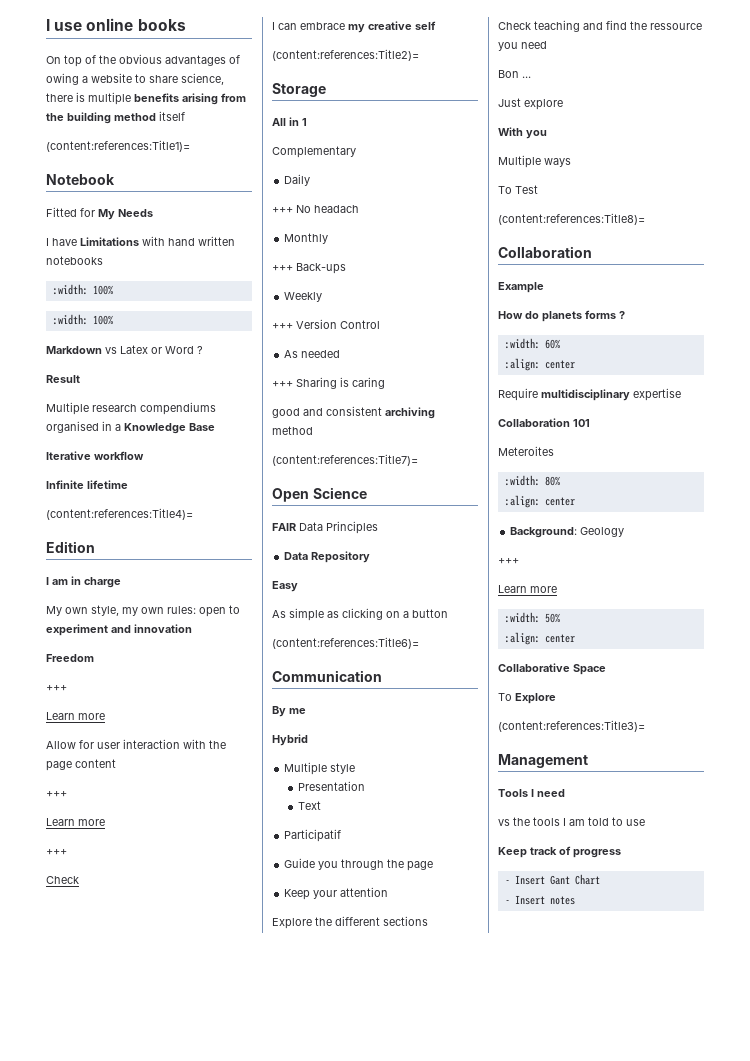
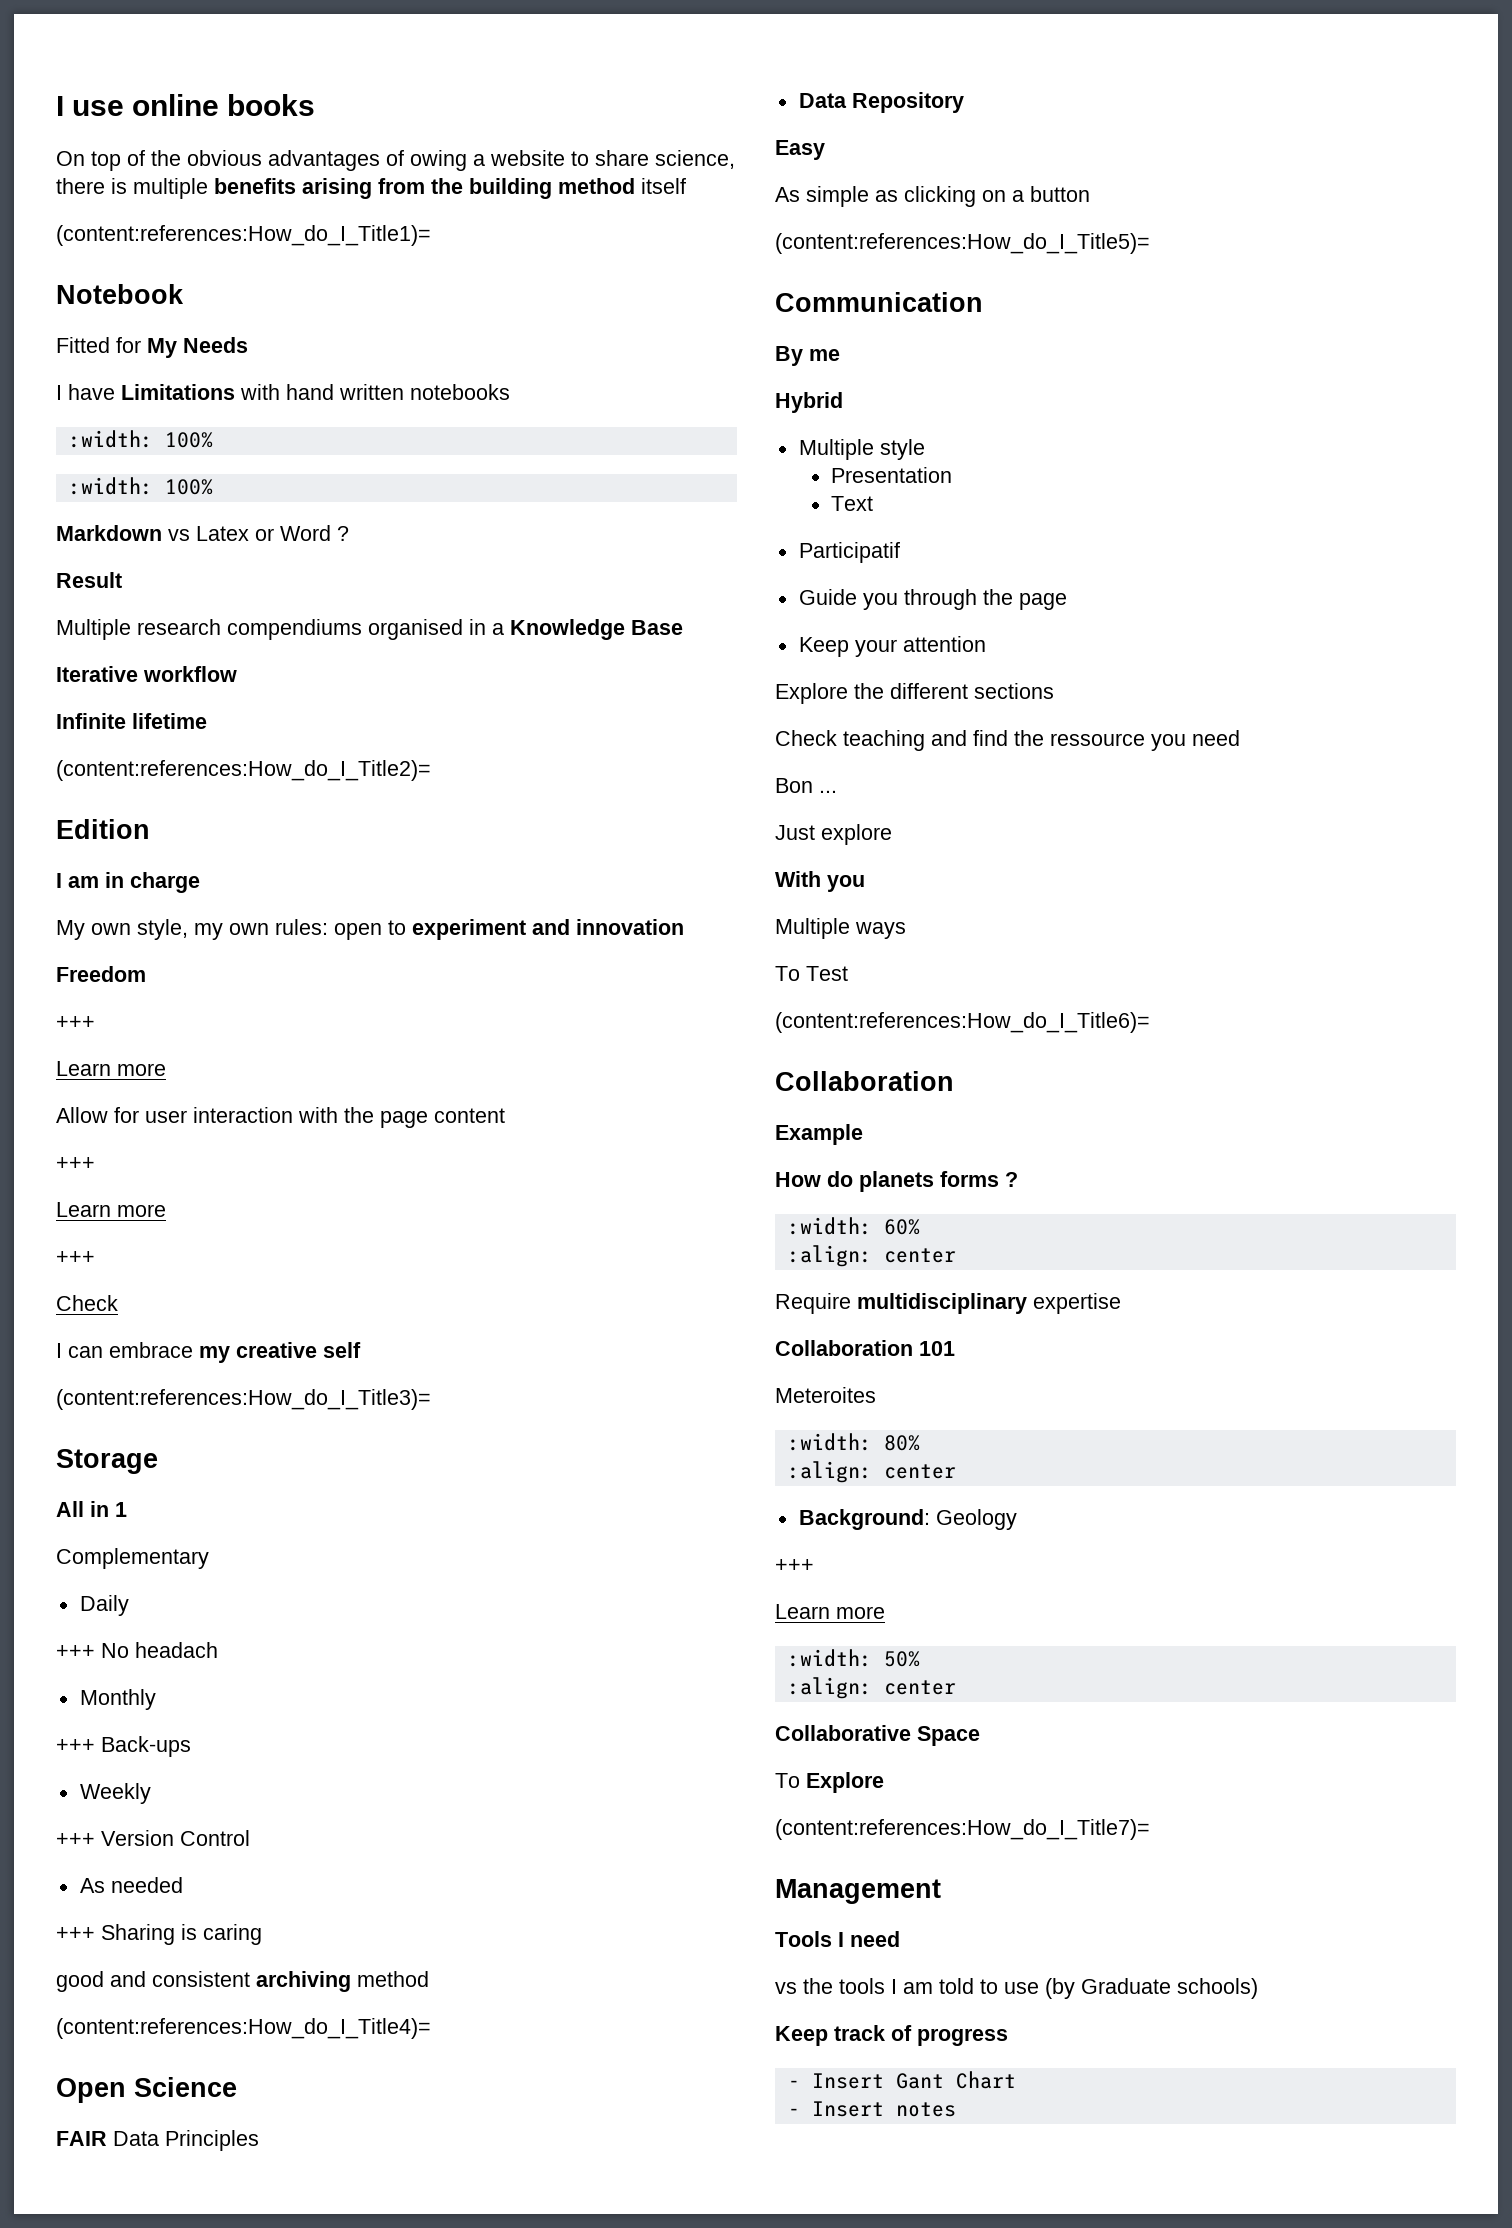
- (content:references:Title1)=
+ (content:references:How_do_I_Title1)=
- (content:references:Title4)=
+ (content:references:How_do_I_Title2)=
- (content:references:Title2)=
+ (content:references:How_do_I_Title3)=
- (content:references:Title7)=
+ (content:references:How_do_I_Title4)=
- (content:references:Title6)=
+ (content:references:How_do_I_Title5)=
- (content:references:Title8)=
+ (content:references:How_do_I_Title6)=
- (content:references:Title3)=
+ (content:references:How_do_I_Title7)=
- vs the tools I am told to use
+ vs the tools I am told to use (by Graduate schools)

